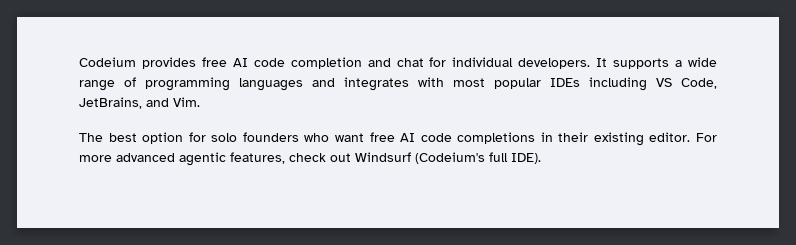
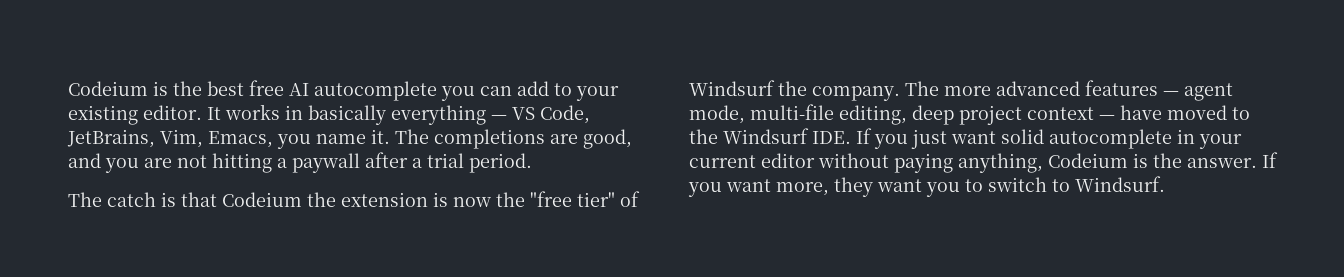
- Codeium provides free AI code completion and chat for individual developers. It supports a wide range of programming languages and integrates with most popular IDEs including VS Code, JetBrains, and Vim.
- The best option for solo founders who want free AI code completions in their existing editor. For more advanced agentic features, check out Windsurf (Codeium's full IDE).
+ Codeium is the best free AI autocomplete you can add to your existing editor. It works in basically everything — VS Code, JetBrains, Vim, Emacs, you name it. The completions are good, and you are not hitting a paywall after a trial period.
+ The catch is that Codeium the extension is now the "free tier" of Windsurf the company. The more advanced features — agent mode, multi-file editing, deep project context — have moved to the Windsurf IDE. If you just want solid autocomplete in your current editor without paying anything, Codeium is the answer. If you want more, they want you to switch to Windsurf.

